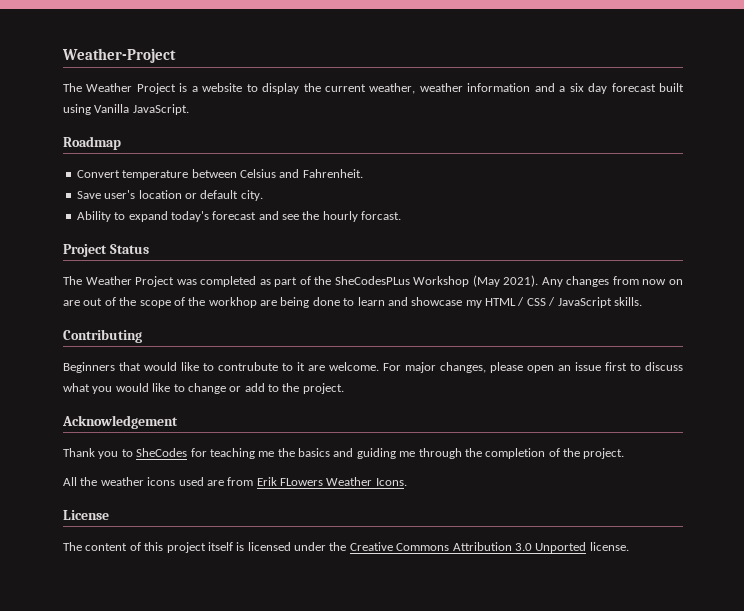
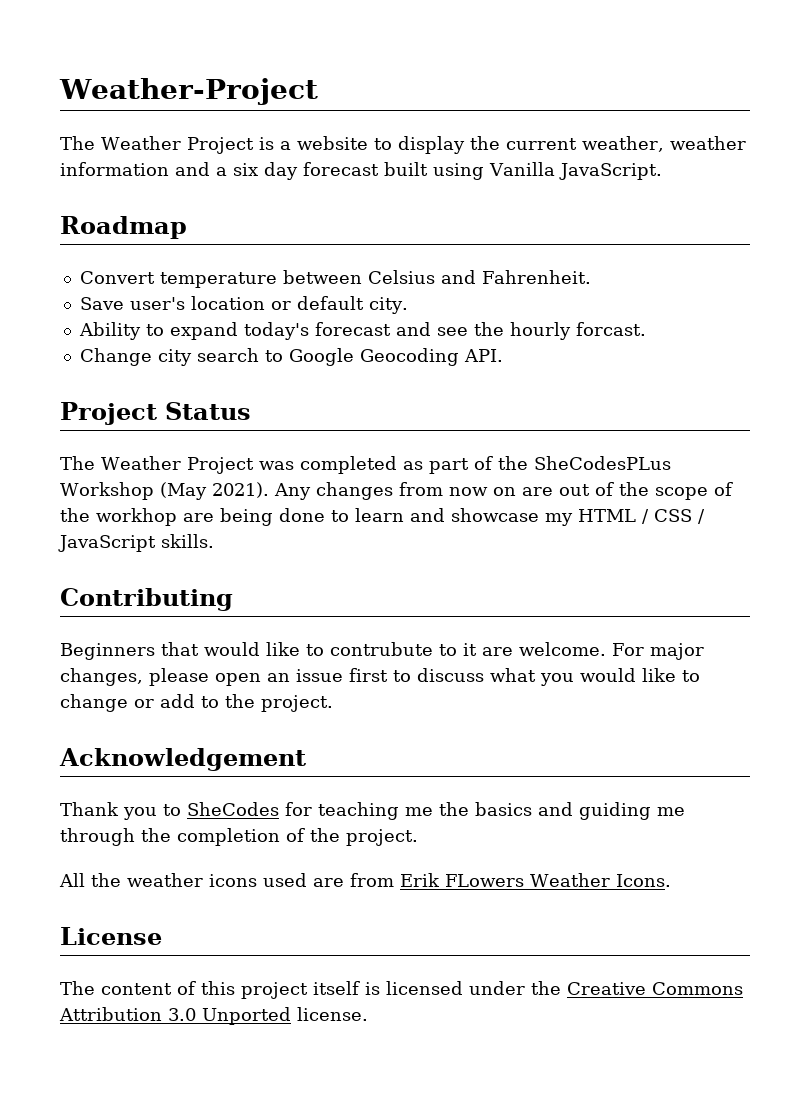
+ Change city search to Google Geocoding API.

